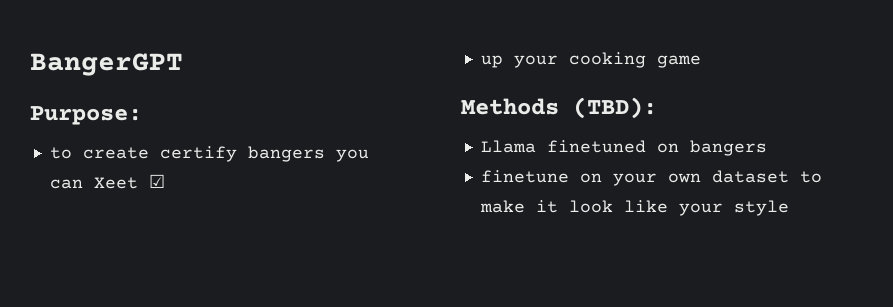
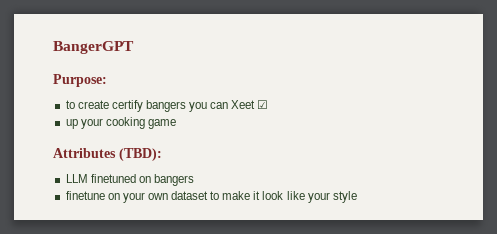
- Methods (TBD):
+ Attributes (TBD):
- Llama finetuned on bangers
+ LLM finetuned on bangers

